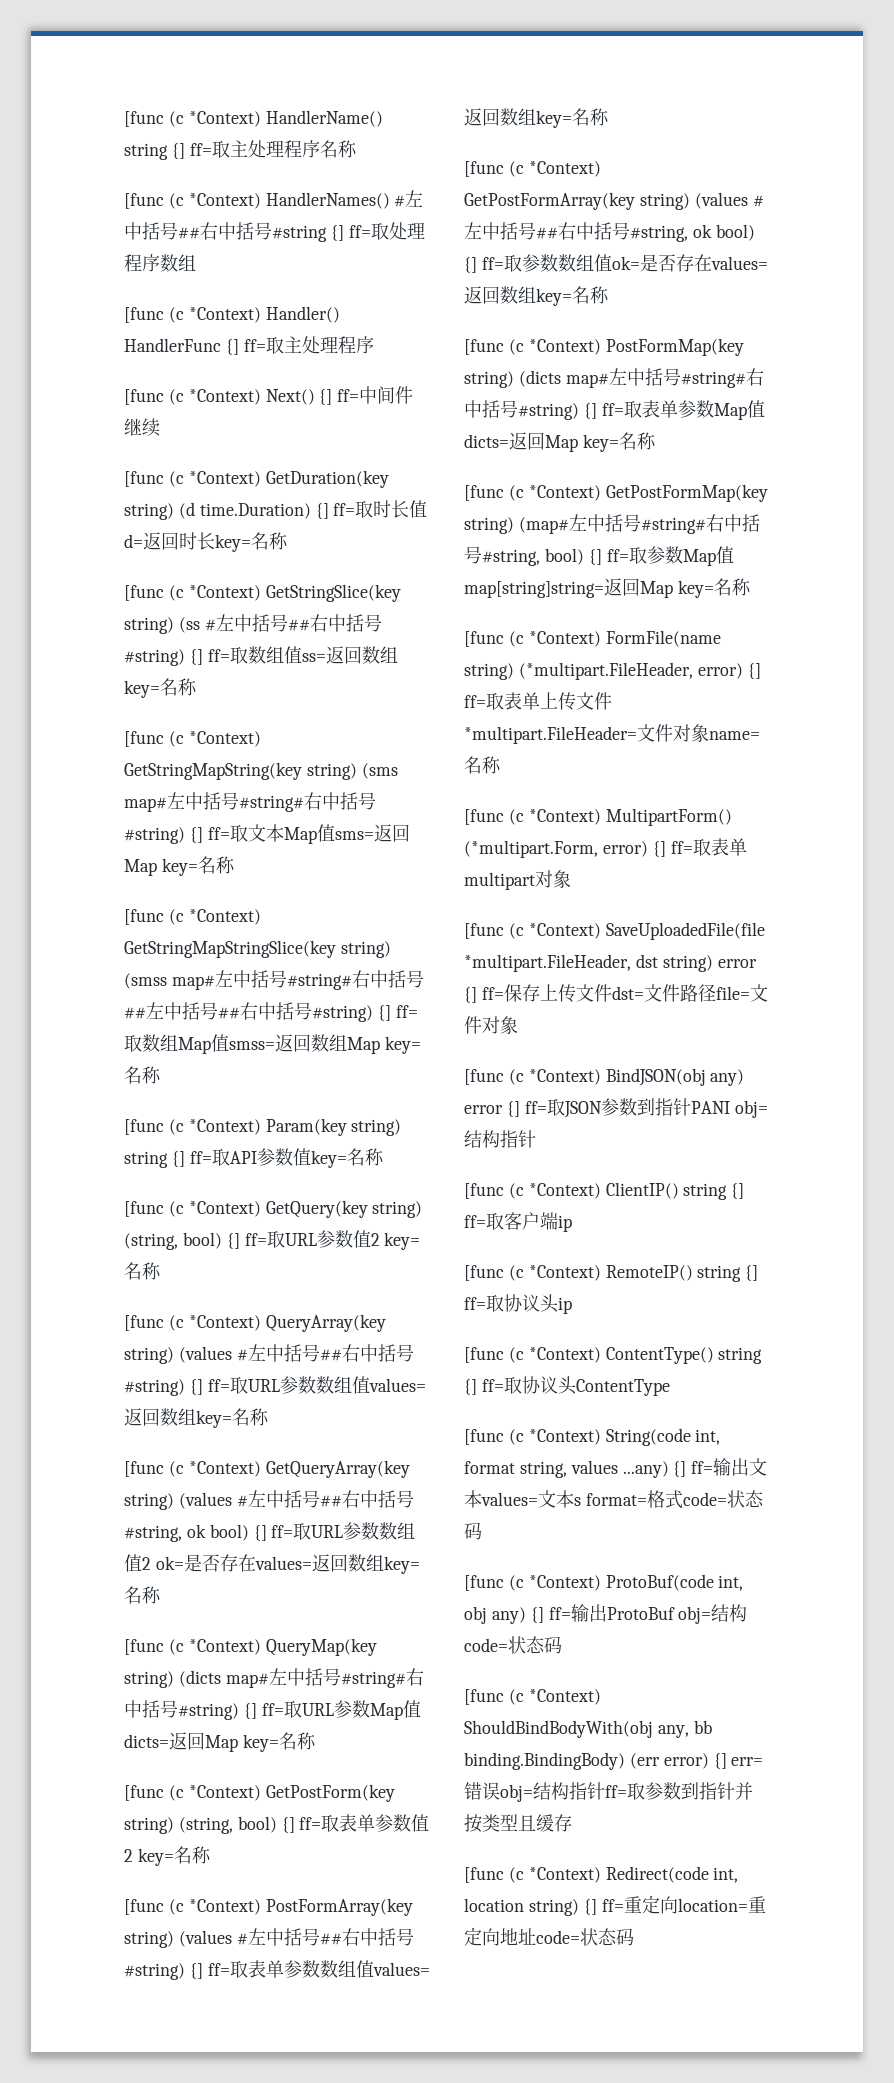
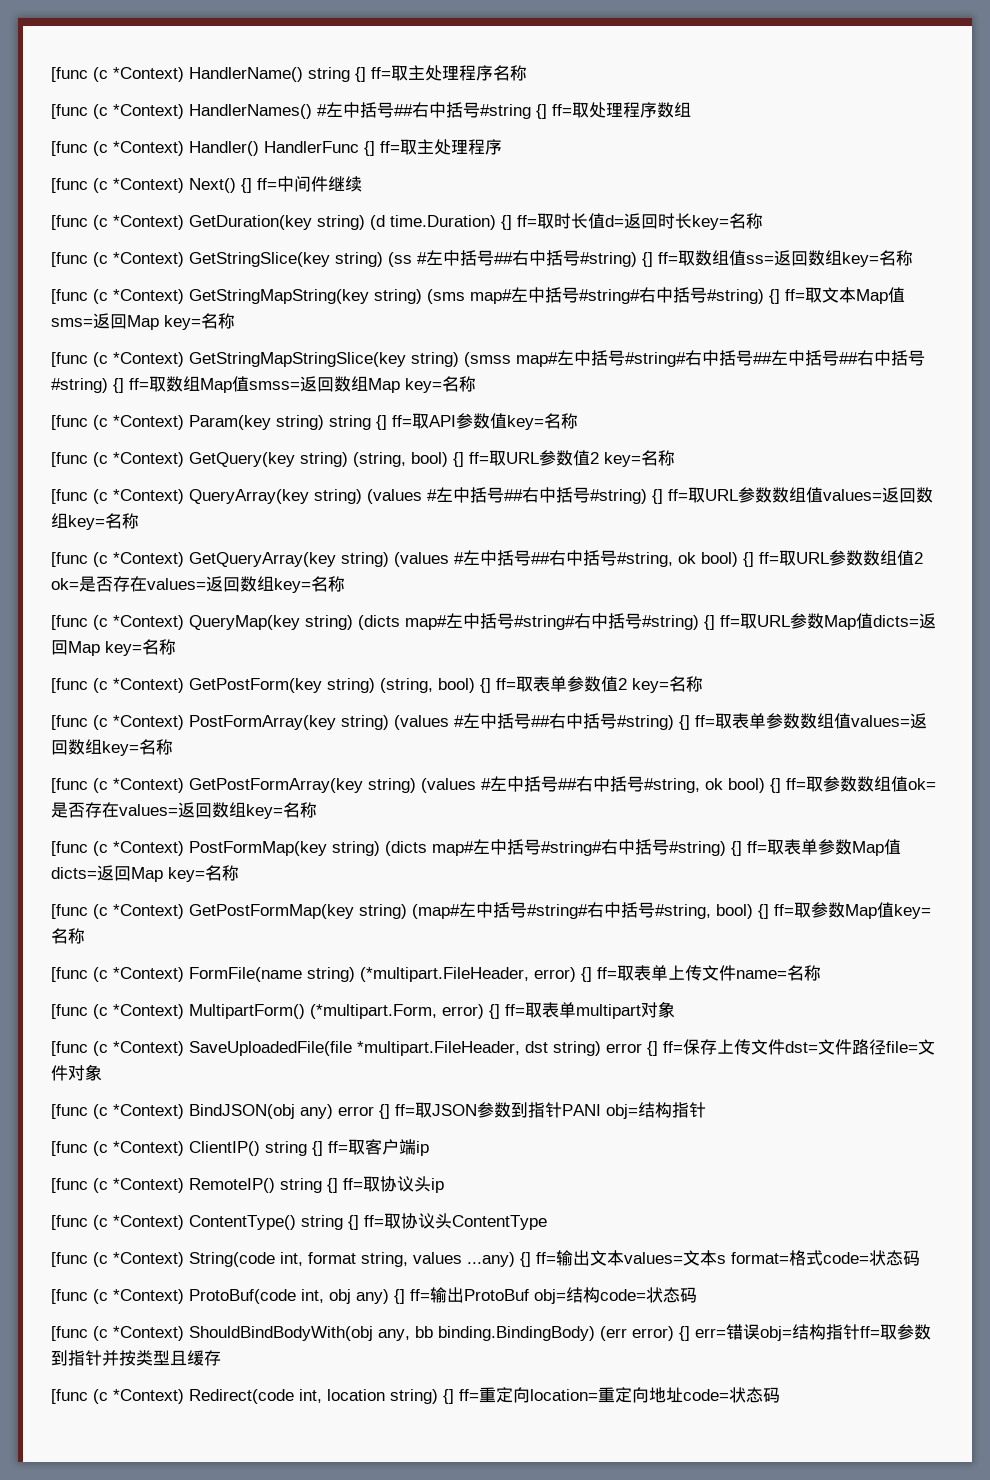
- [func (c *Context) GetPostFormMap(key string) (map#左中括号#string#右中括号#string, bool) {] ff=取参数Map值map[string]string=返回Map key=名称
+ [func (c *Context) GetPostFormMap(key string) (map#左中括号#string#右中括号#string, bool) {] ff=取参数Map值key=名称
- [func (c *Context) FormFile(name string) (*multipart.FileHeader, error) {] ff=取表单上传文件*multipart.FileHeader=文件对象name=名称
+ [func (c *Context) FormFile(name string) (*multipart.FileHeader, error) {] ff=取表单上传文件name=名称

